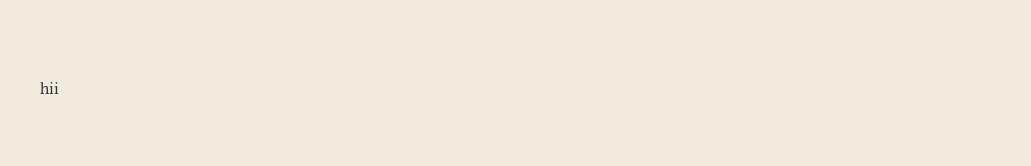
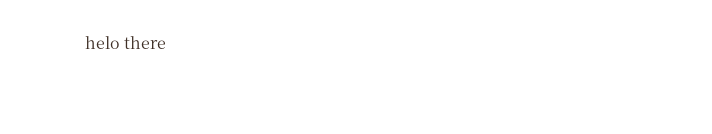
- hii
+ helo there

